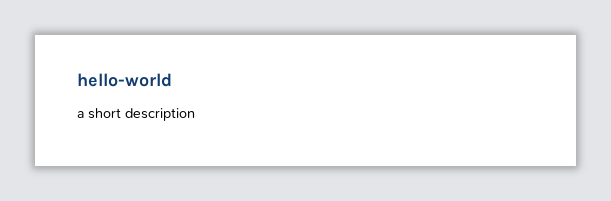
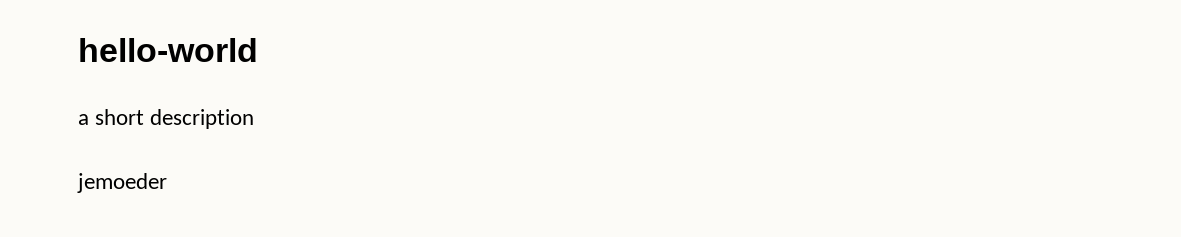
+ jemoeder

